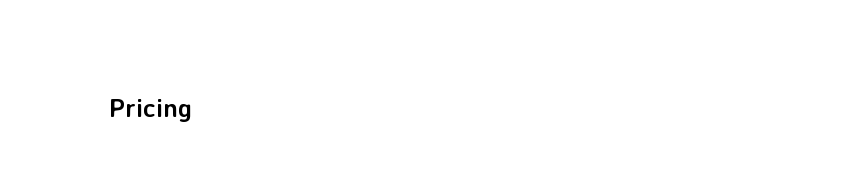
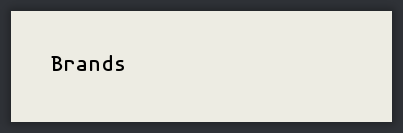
- Pricing
+ Brands

